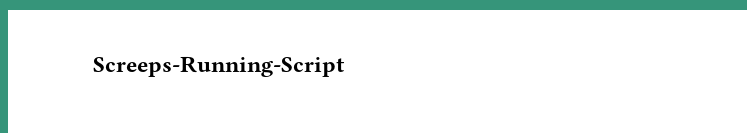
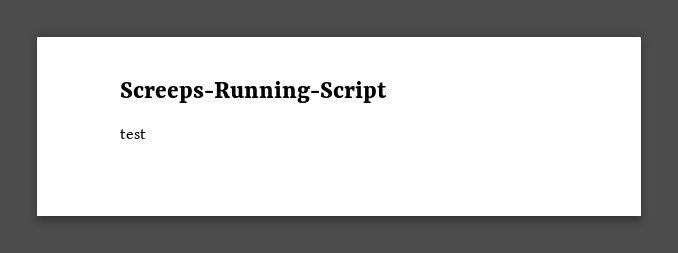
+ test

